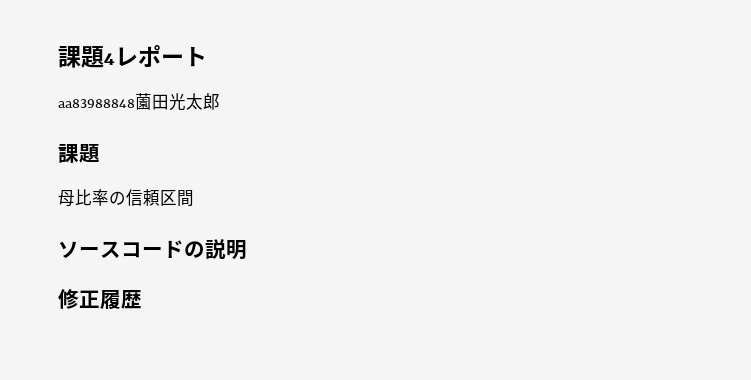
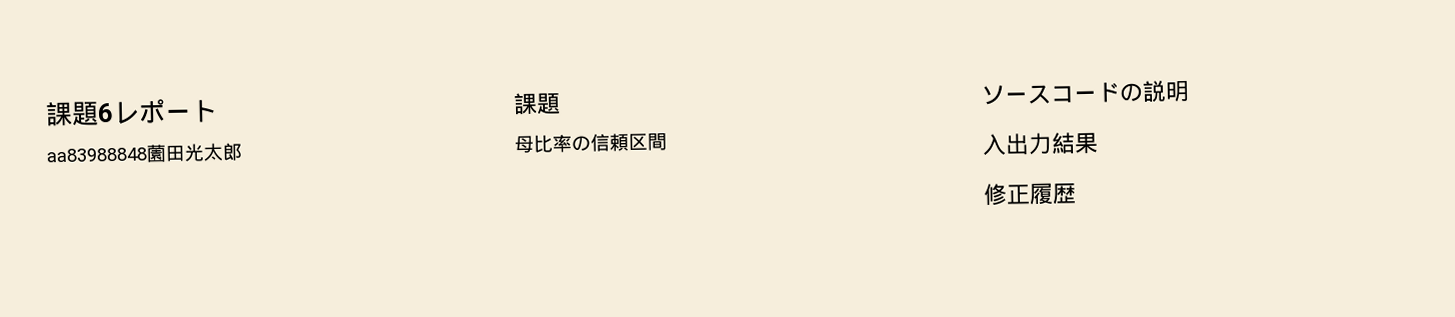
- 課題4レポート
+ 課題6レポート
+ 入出力結果

